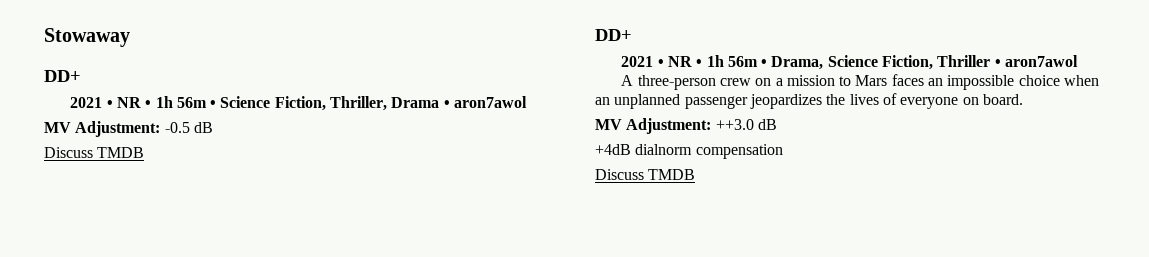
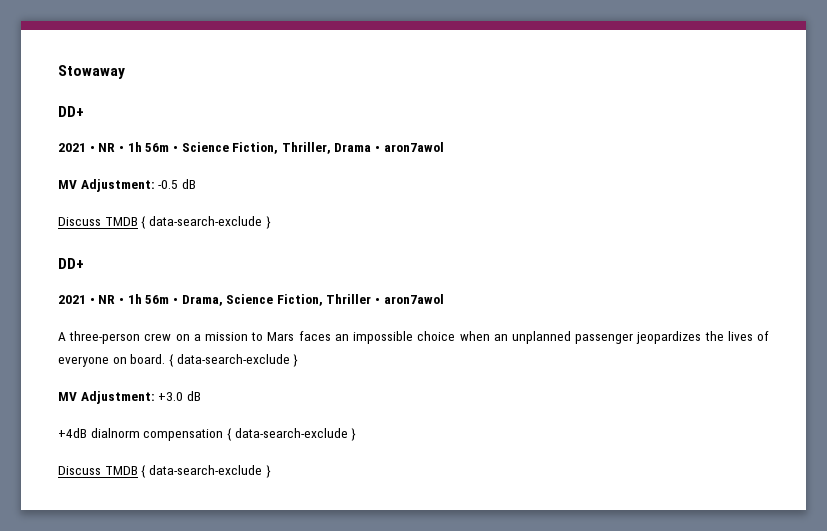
  MV Adjustment: -0.5 dB
- Discuss TMDB
+ Discuss TMDB { data-search-exclude }
- A three-person crew on a mission to Mars faces an impossible choice when an unplanned passenger jeopardizes the lives of everyone on board.
- MV Adjustment: ++3.0 dB
+ A three-person crew on a mission to Mars faces an impossible choice when an unplanned passenger jeopardizes the lives of everyone on board. { data-search-exclude }
+ MV Adjustment: +3.0 dB
- +4dB dialnorm compensation
- Discuss TMDB
+ +4dB dialnorm compensation { data-search-exclude }
+ Discuss TMDB { data-search-exclude }

